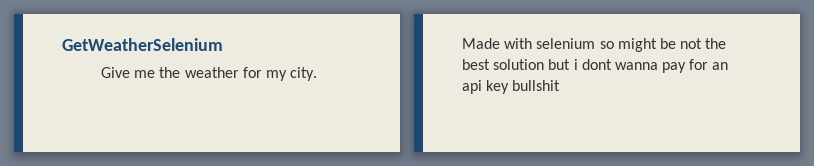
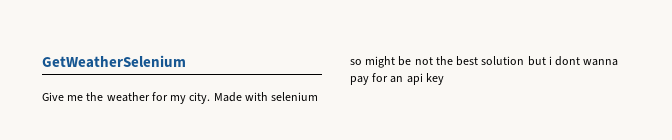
- Made with selenium so might be not the best solution but i dont wanna pay for an api key bullshit
+ Made with selenium so might be not the best solution but i dont wanna pay for an api key

